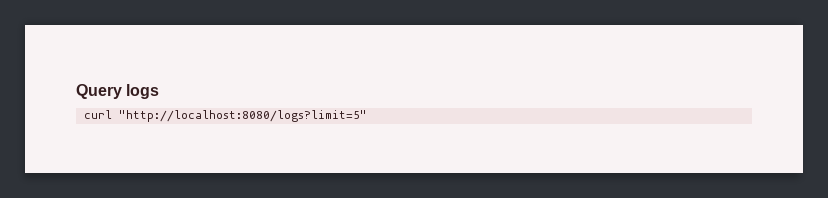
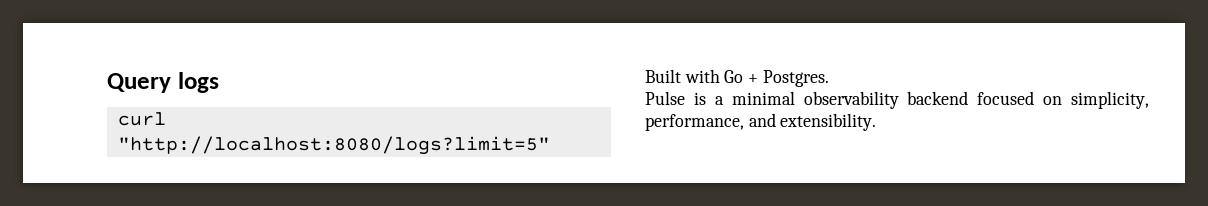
+ Built with Go + Postgres.
+ Pulse is a minimal observability backend focused on simplicity, performance, and extensibility.

